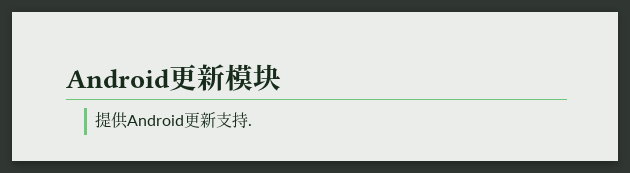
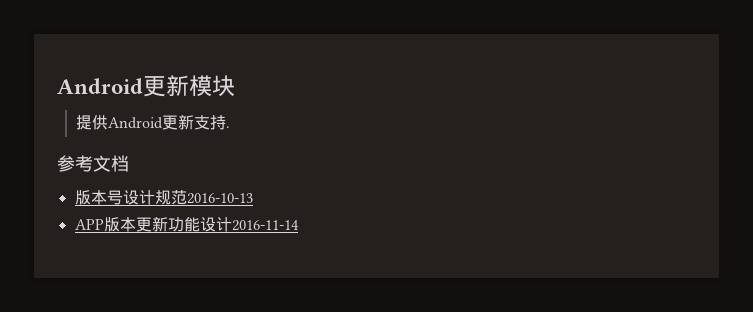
+ 参考文档
+ 版本号设计规范2016-10-13
+ APP版本更新功能设计2016-11-14

